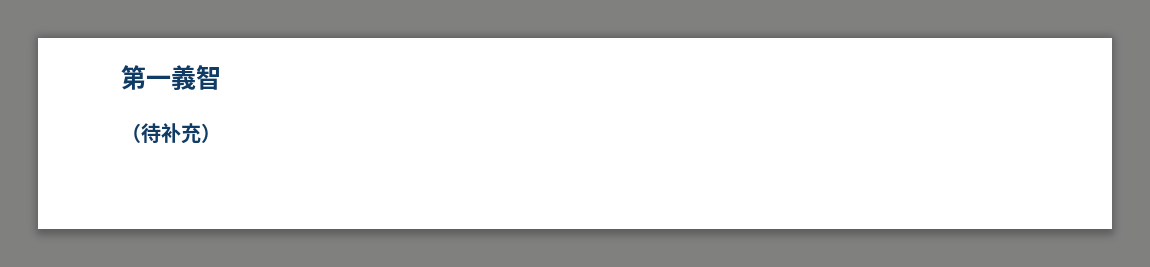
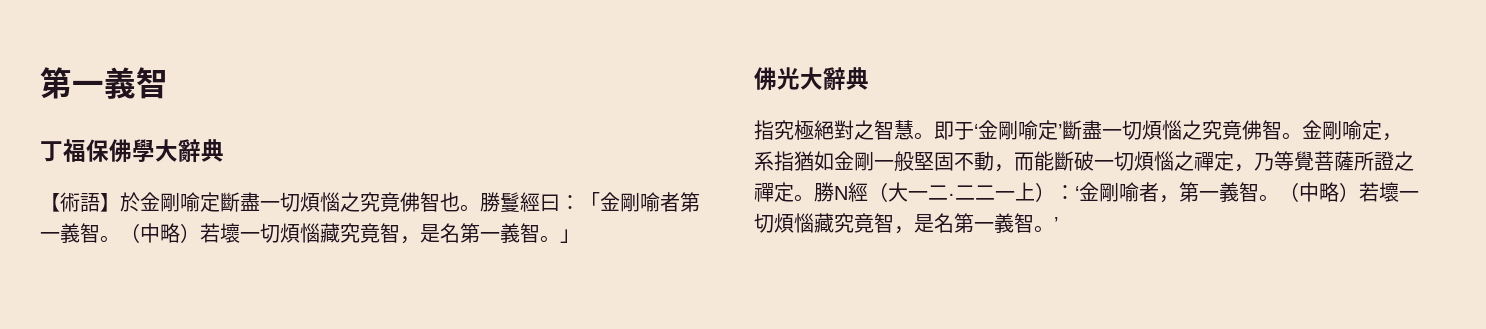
- （待补充）
+ 丁福保佛學大辭典
+ 【術語】於金剛喻定斷盡一切煩惱之究竟佛智也。勝鬘經曰：「金剛喻者第一義智。（中略）若壞一切煩惱藏究竟智，是名第一義智。」
+ 佛光大辭典
+ 指究極絕對之智慧。即于‘金剛喻定’斷盡一切煩惱之究竟佛智。金剛喻定，系指猶如金剛一般堅固不動，而能斷破一切煩惱之禪定，乃等覺菩薩所證之禪定。勝N經（大一二·二二一上）：‘金剛喻者，第一義智。（中略）若壞一切煩惱藏究竟智，是名第一義智。’

